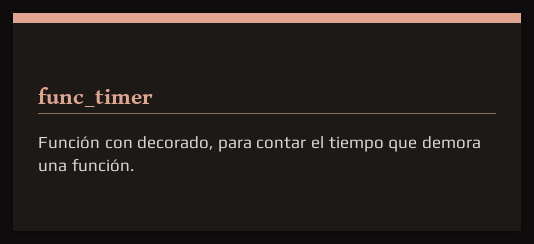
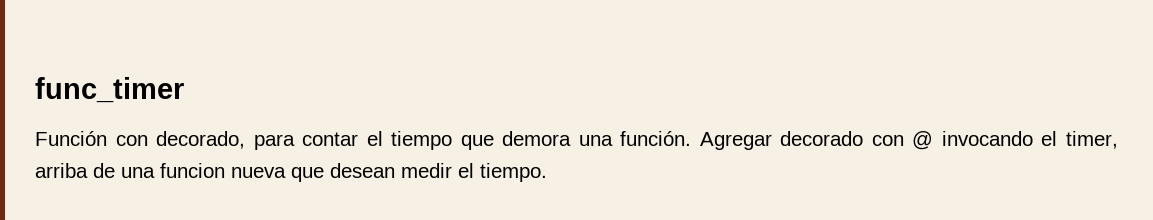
+ Agregar decorado con @ invocando el timer, arriba de una funcion nueva que desean medir el tiempo.

